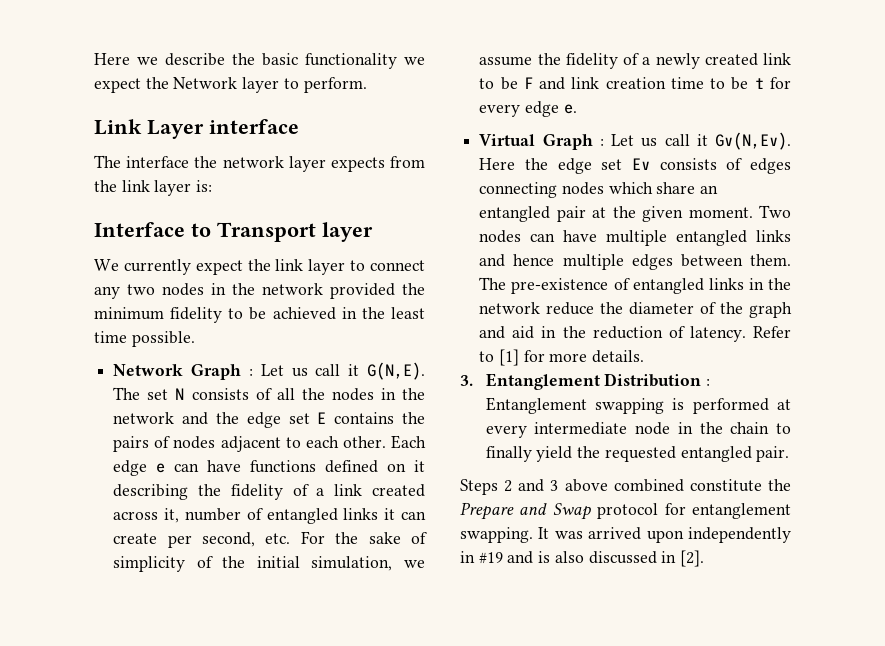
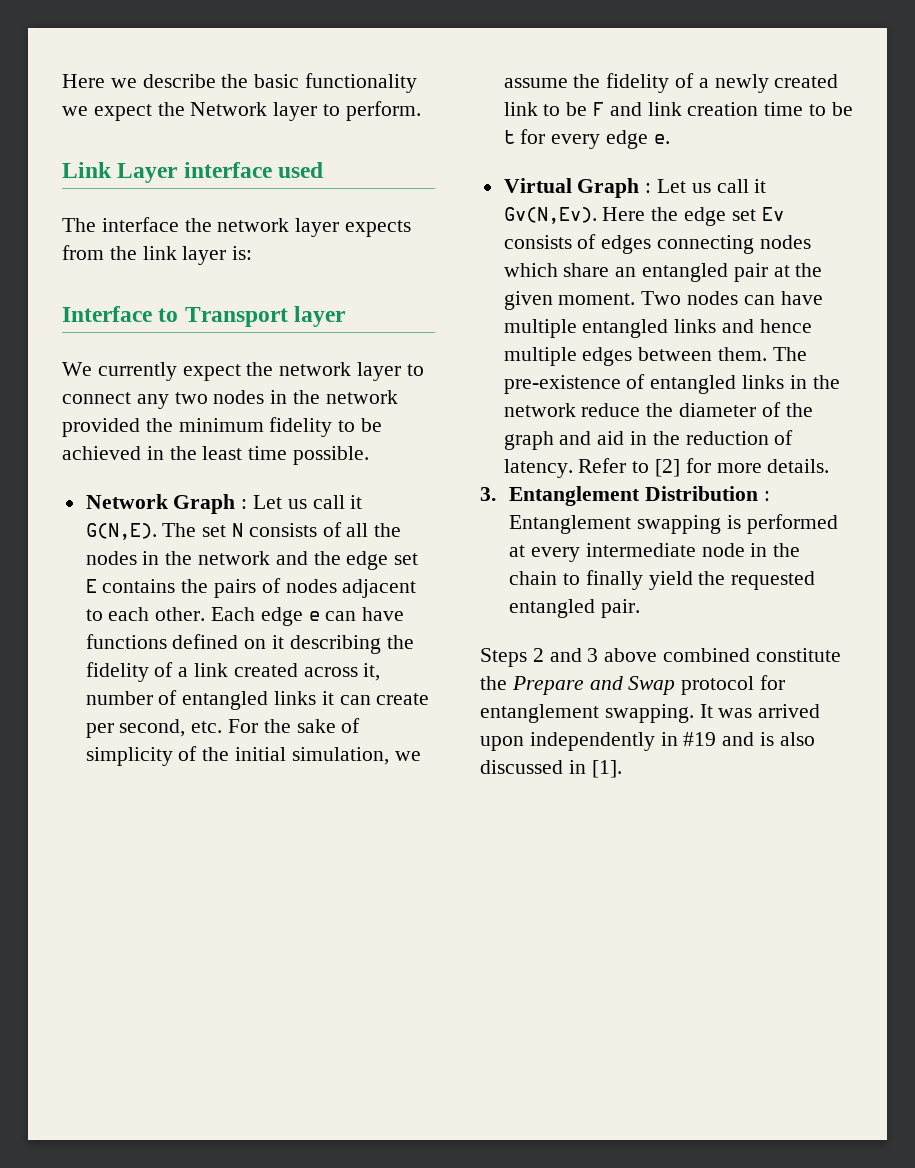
- Link Layer interface
+ Link Layer interface used
- We currently expect the link layer to connect any two nodes in the network provided the minimum fidelity to be achieved in the least time possible.
+ We currently expect the network layer to connect any two nodes in the network provided the minimum fidelity to be achieved in the least time possible.
- Refer to [1] for more details.
+ Refer to [2] for more details.
- It was arrived upon independently in #19 and is also discussed in [2].
+ It was arrived upon independently in #19 and is also discussed in [1].

